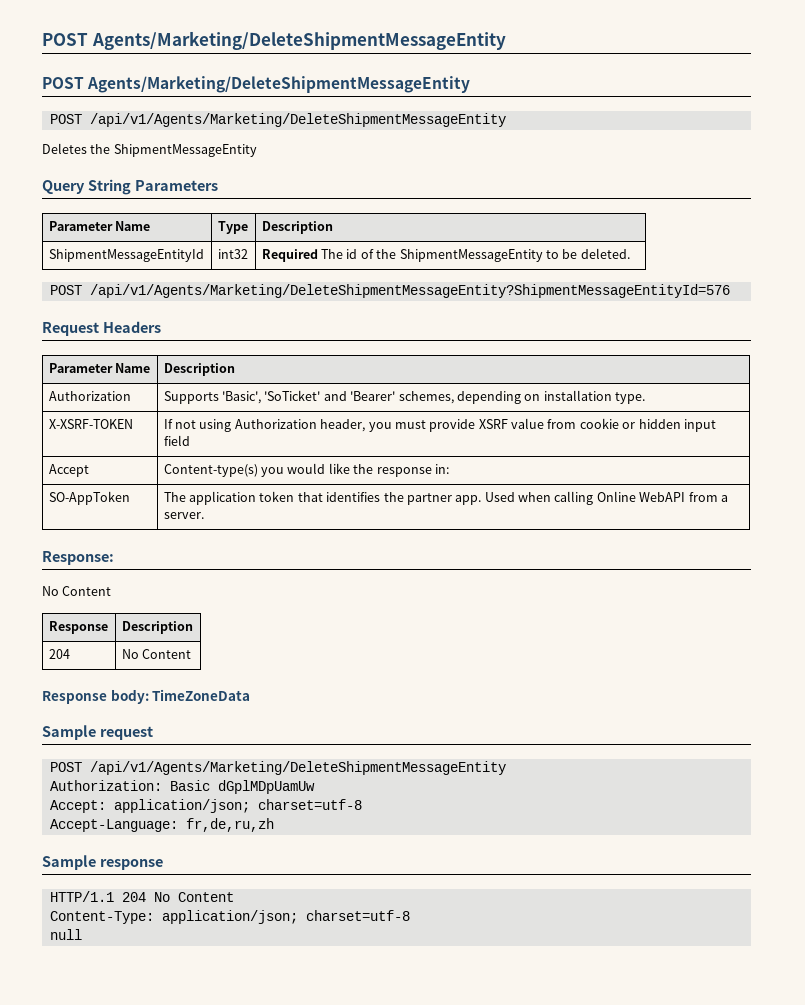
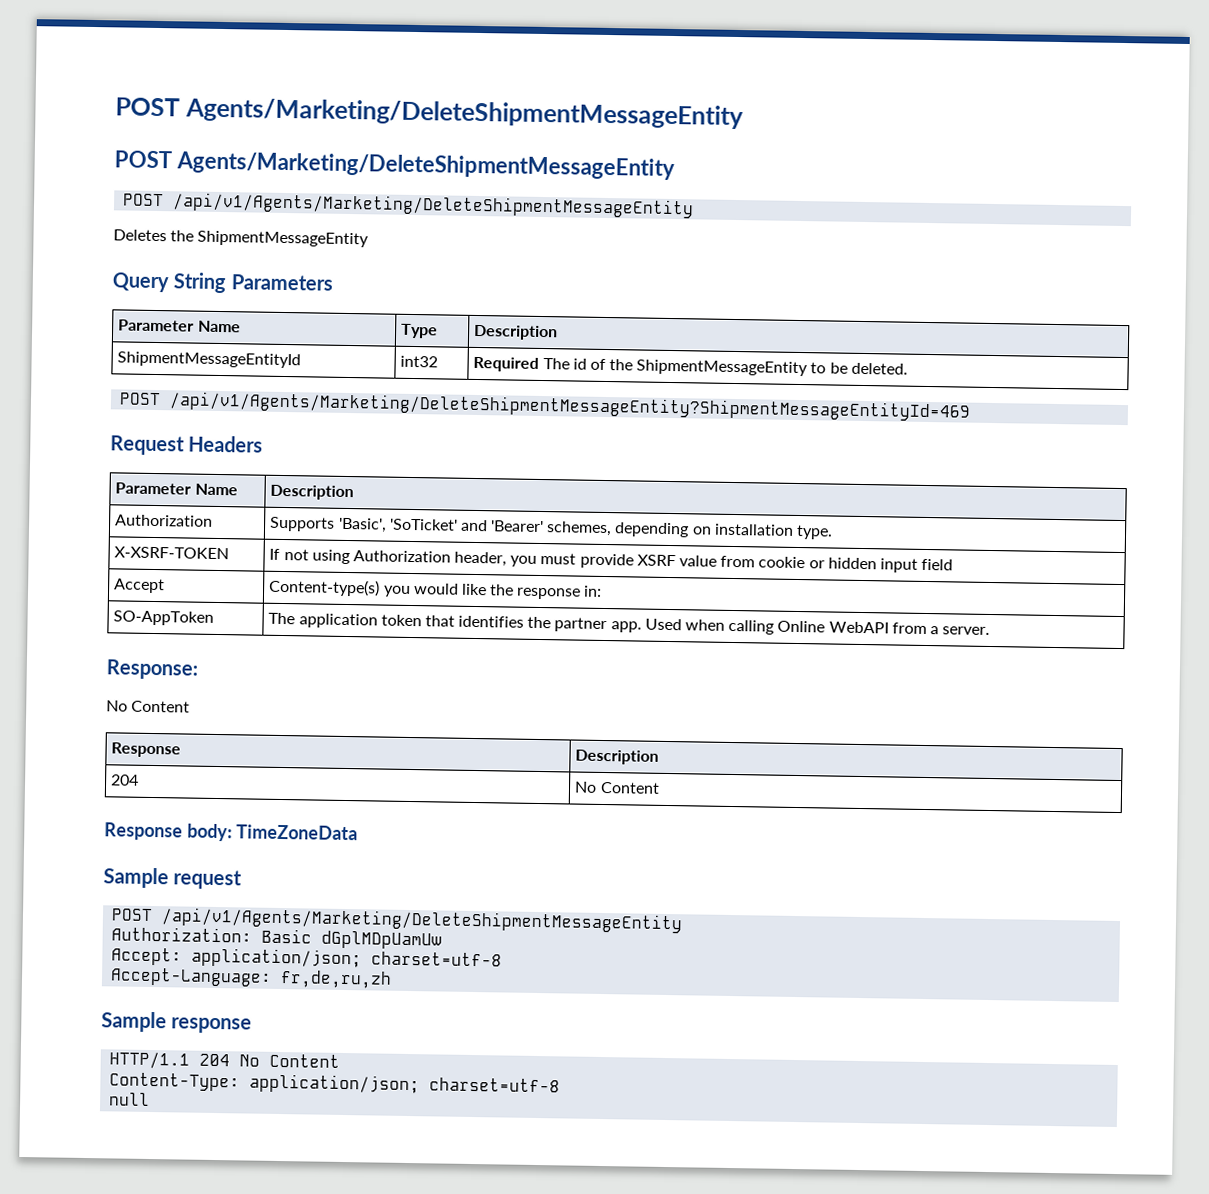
- POST /api/v1/Agents/Marketing/DeleteShipmentMessageEntity?ShipmentMessageEntityId=576
+ POST /api/v1/Agents/Marketing/DeleteShipmentMessageEntity?ShipmentMessageEntityId=469

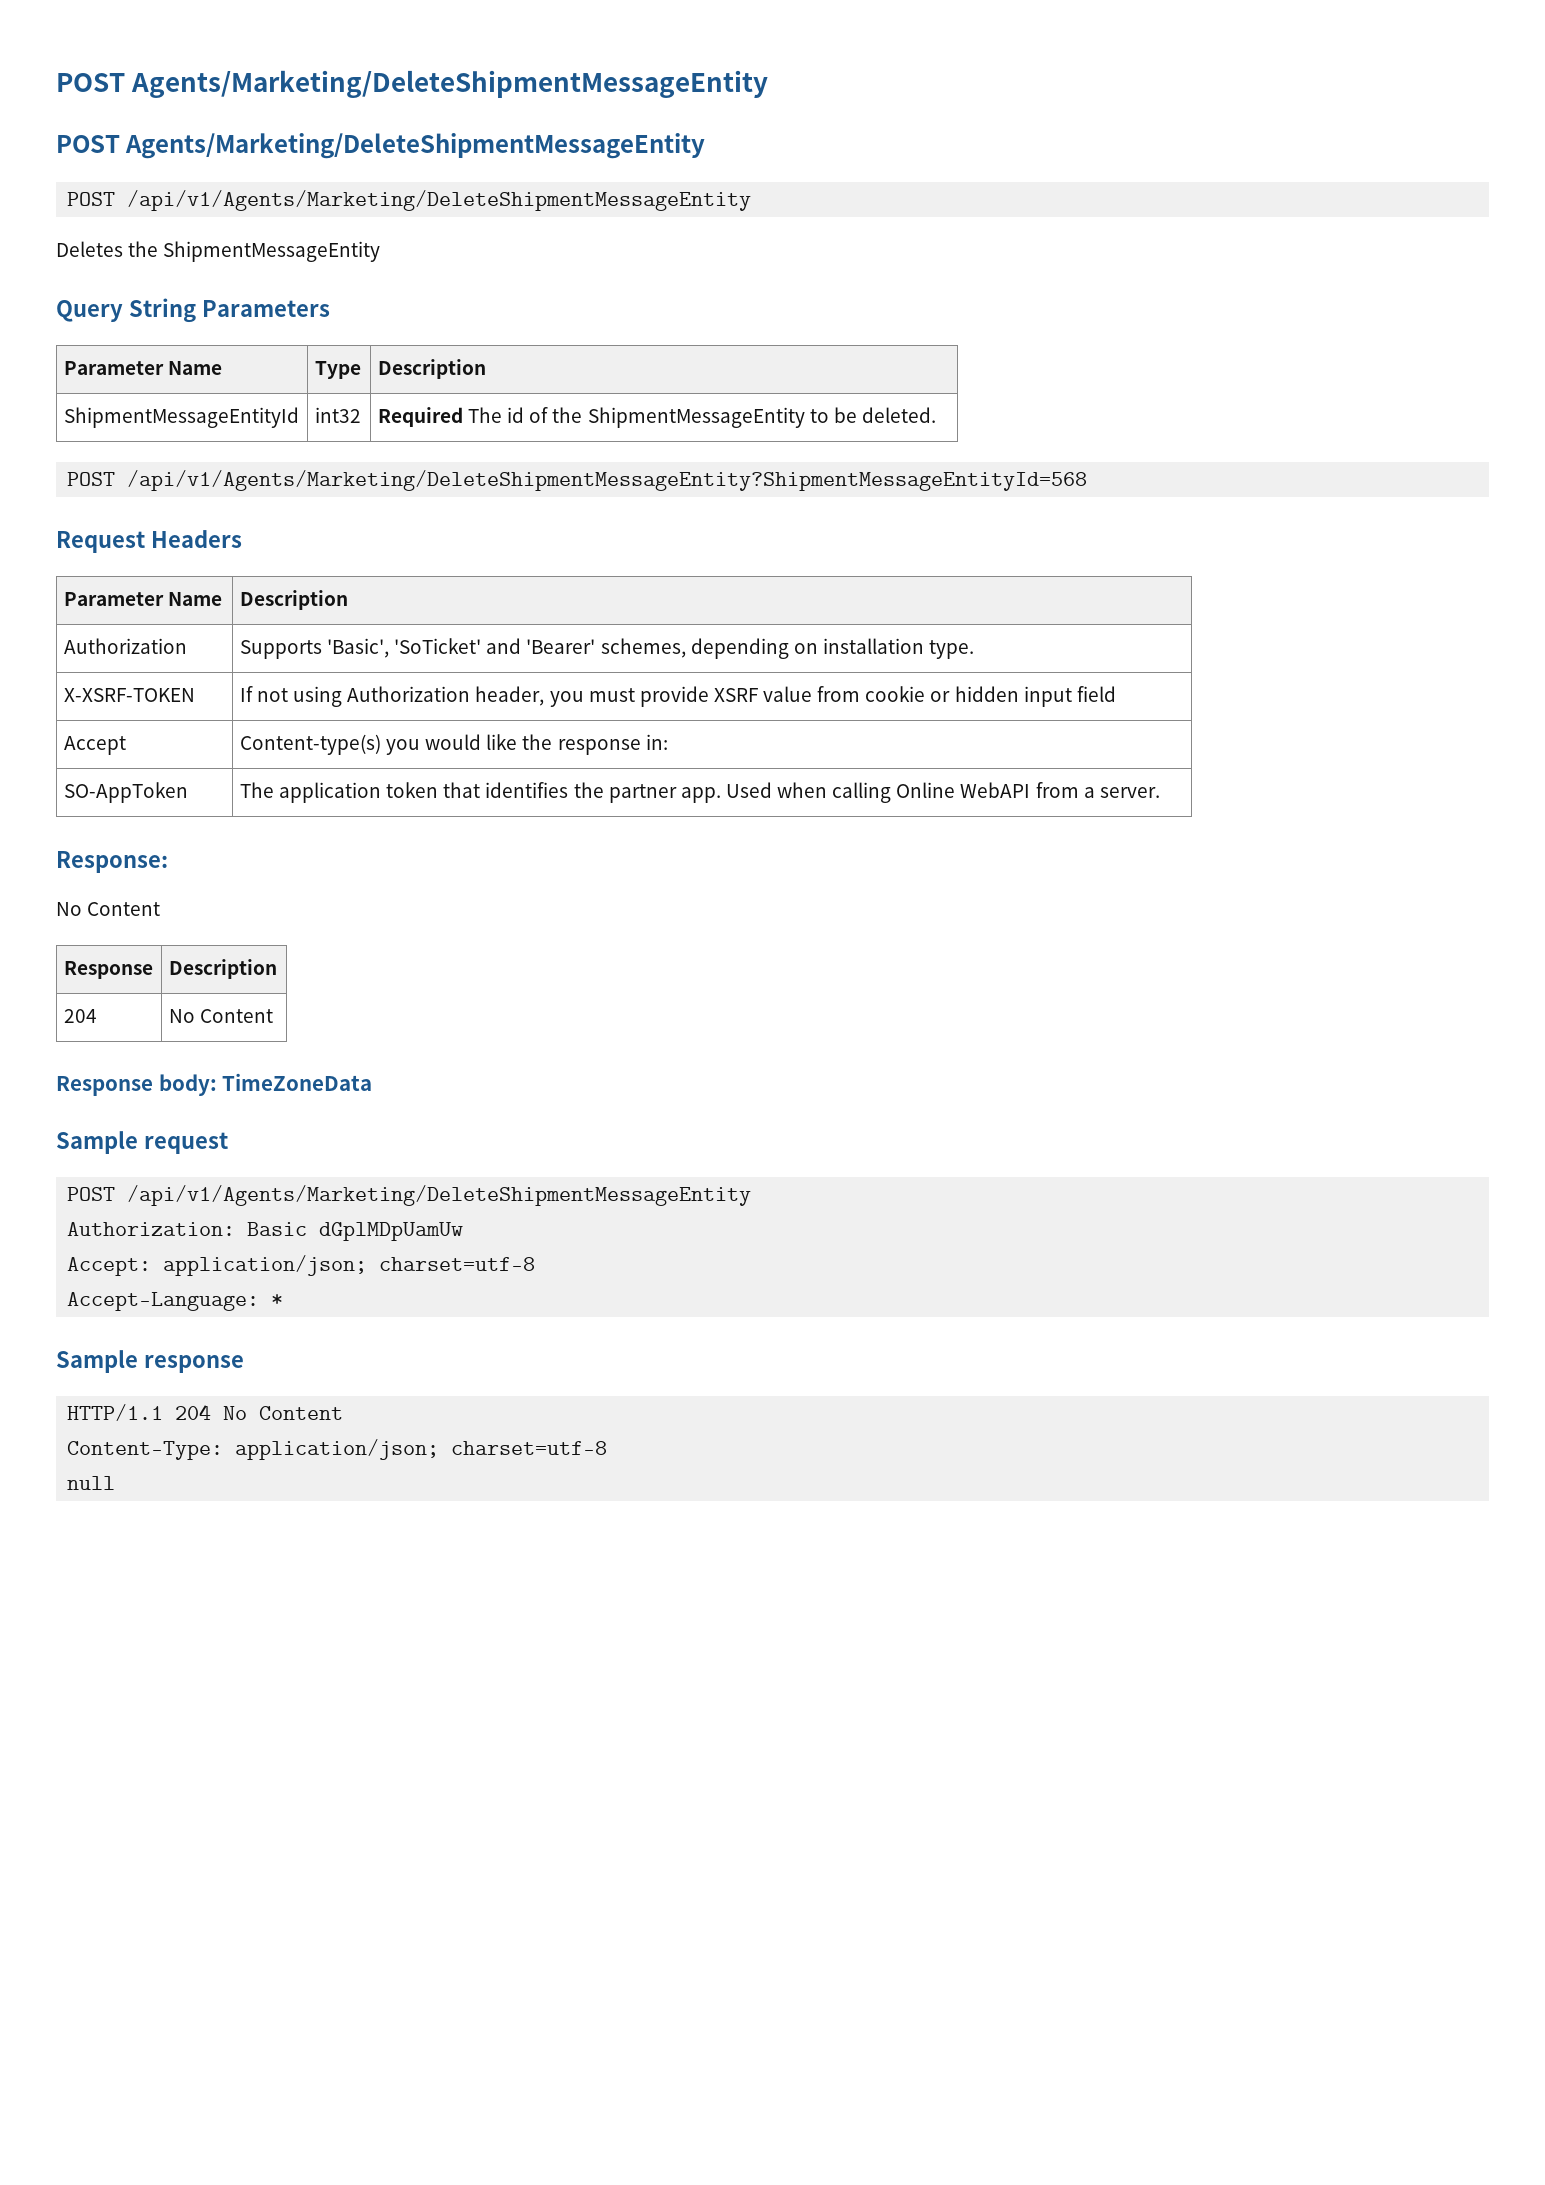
- POST /api/v1/Agents/Marketing/DeleteShipmentMessageEntity?ShipmentMessageEntityId=469
+ POST /api/v1/Agents/Marketing/DeleteShipmentMessageEntity?ShipmentMessageEntityId=568
- Accept-Language: fr,de,ru,zh
+ Accept-Language: *

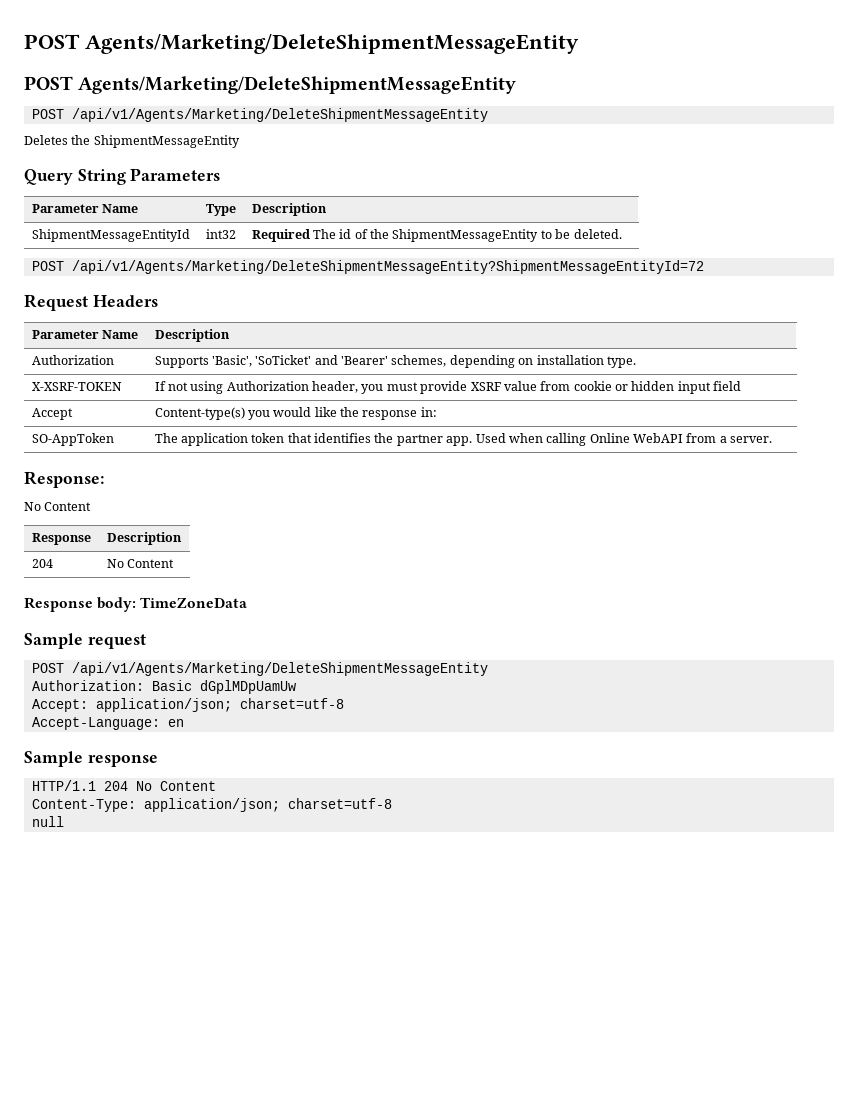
- POST /api/v1/Agents/Marketing/DeleteShipmentMessageEntity?ShipmentMessageEntityId=568
+ POST /api/v1/Agents/Marketing/DeleteShipmentMessageEntity?ShipmentMessageEntityId=72
- Accept-Language: *
+ Accept-Language: en

